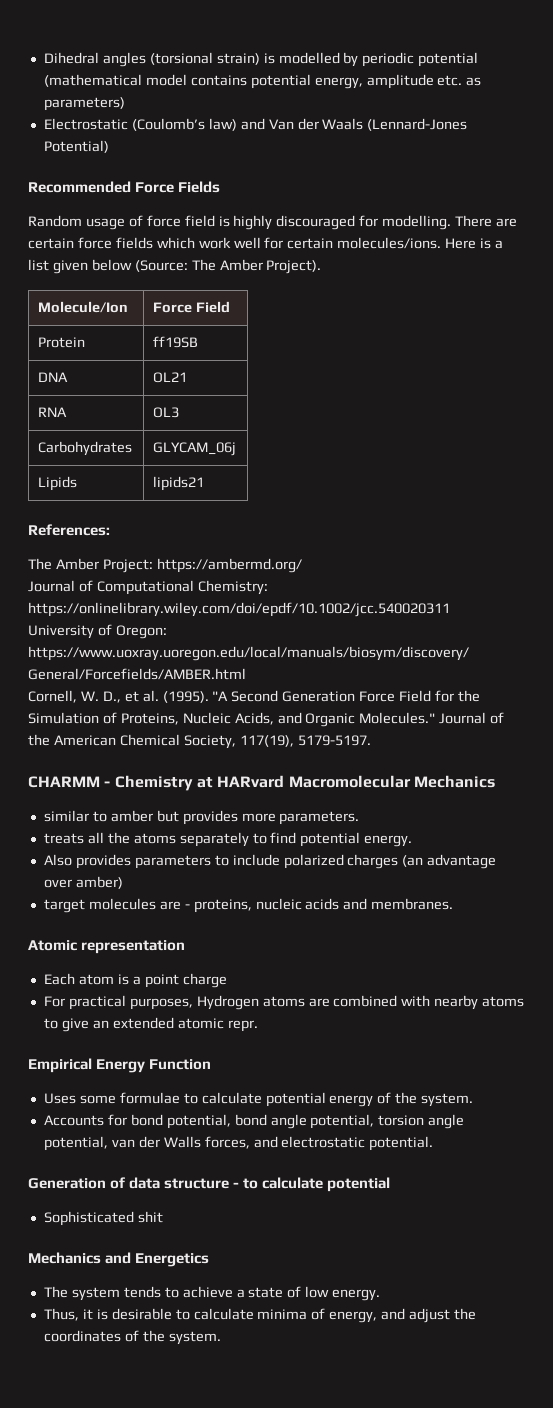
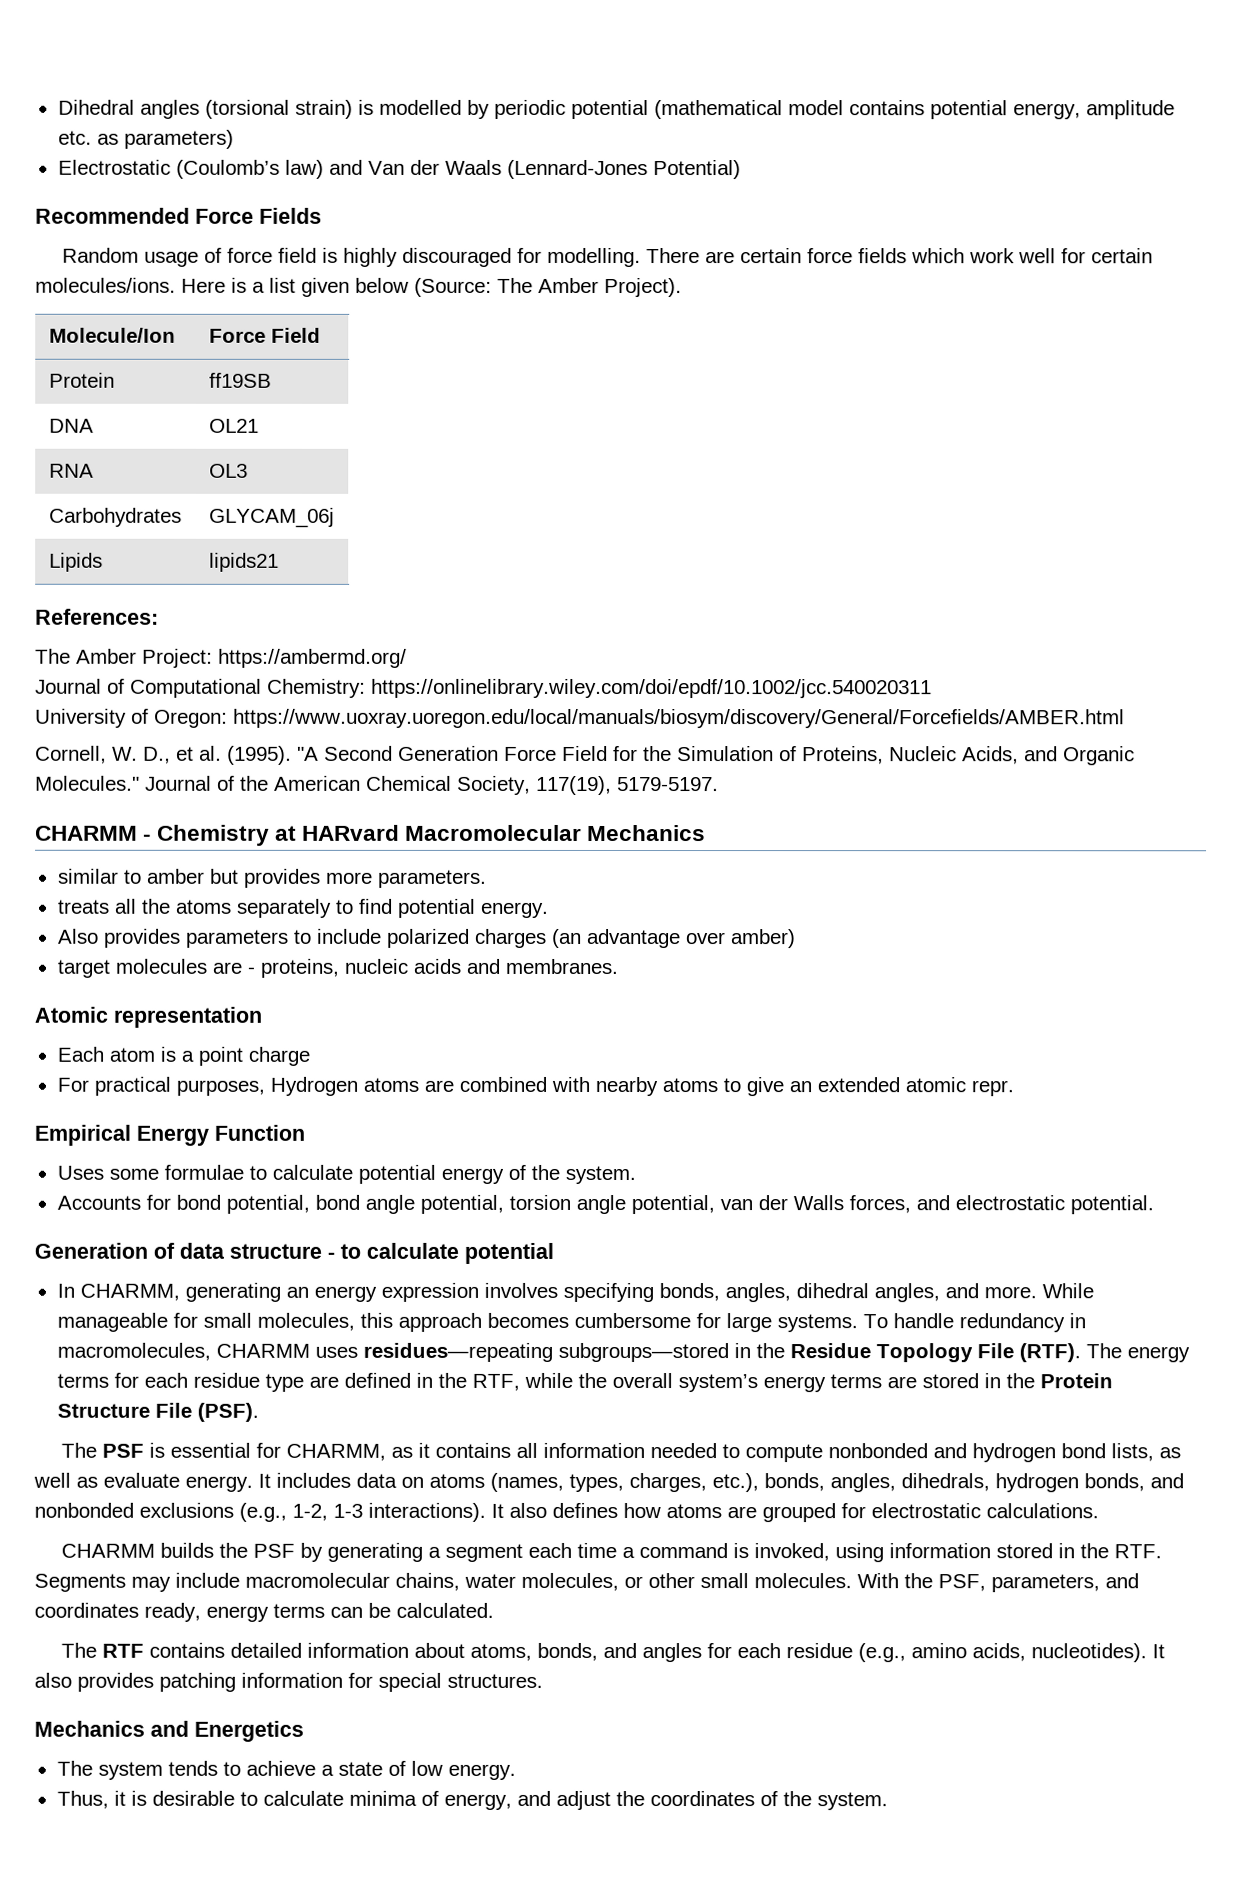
- Sophisticated shit
+ In CHARMM, generating an energy expression involves specifying bonds, angles, dihedral angles, and more. While manageable for small molecules, this approach becomes cumbersome for large systems. To handle redundancy in macromolecules, CHARMM uses residues—repeating subgroups—stored in the Residue Topology File (RTF). The energy terms for each residue type are defined in the RTF, while the overall system’s energy terms are stored in the Protein Structure File (PSF).
+ The PSF is essential for CHARMM, as it contains all information needed to compute nonbonded and hydrogen bond lists, as well as evaluate energy. It includes data on atoms (names, types, charges, etc.), bonds, angles, dihedrals, hydrogen bonds, and nonbonded exclusions (e.g., 1-2, 1-3 interactions). It also defines how atoms are grouped for electrostatic calculations.
+ CHARMM builds the PSF by generating a segment each time a command is invoked, using information stored in the RTF. Segments may include macromolecular chains, water molecules, or other small molecules. With the PSF, parameters, and coordinates ready, energy terms can be calculated.
+ The RTF contains detailed information about atoms, bonds, and angles for each residue (e.g., amino acids, nucleotides). It also provides patching information for special structures.

